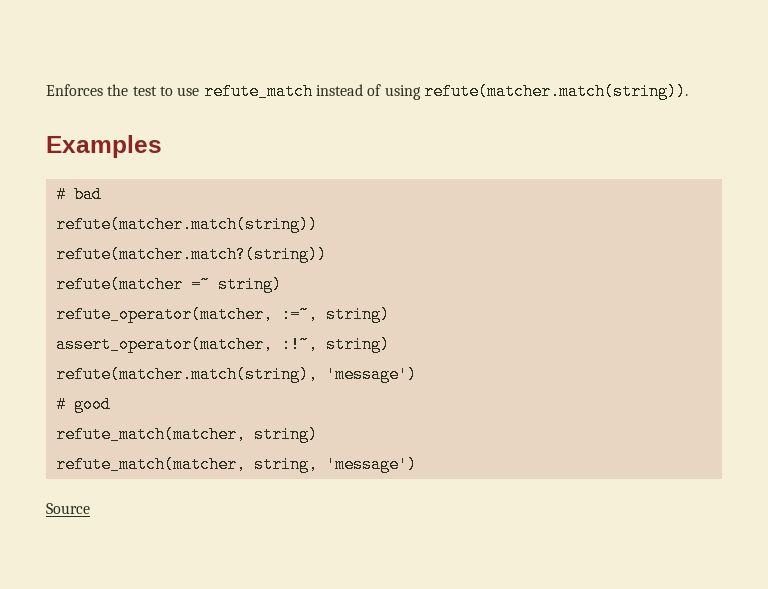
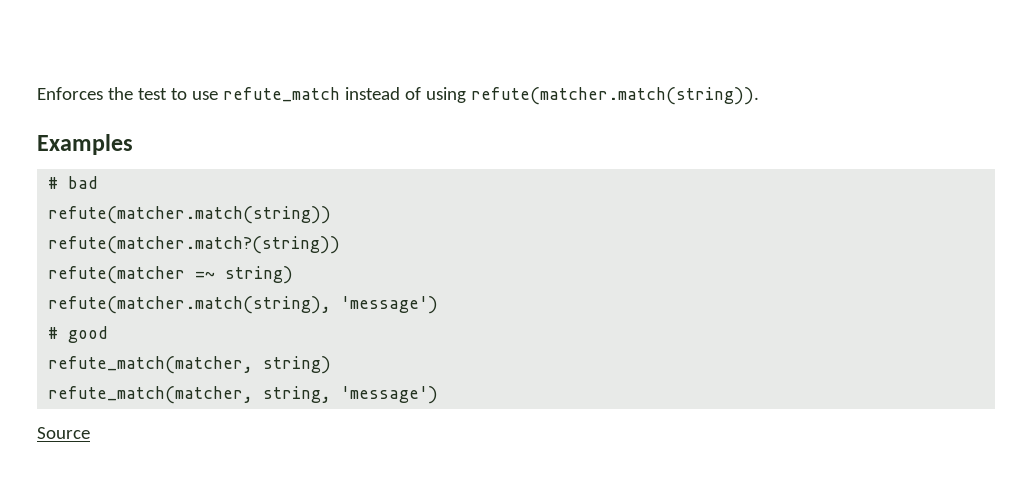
- refute_operator(matcher, :=~, string)
- assert_operator(matcher, :!~, string)

